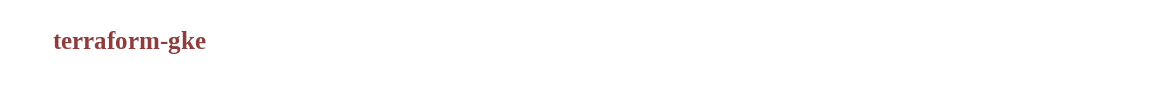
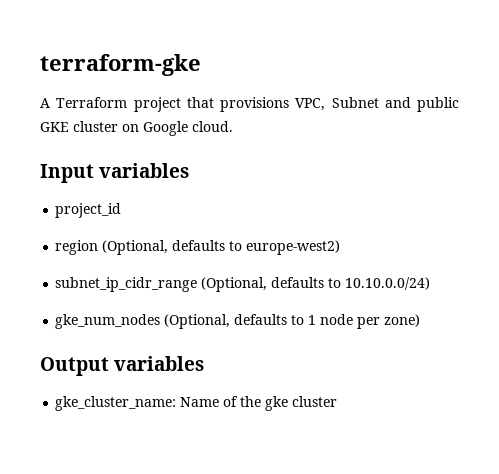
+ A Terraform project that provisions VPC, Subnet and public GKE cluster on Google cloud.
+ Input variables
+ project_id
+ region (Optional, defaults to europe-west2)
+ subnet_ip_cidr_range (Optional, defaults to 10.10.0.0/24)
+ gke_num_nodes (Optional, defaults to 1 node per zone)
+ Output variables
+ gke_cluster_name: Name of the gke cluster

